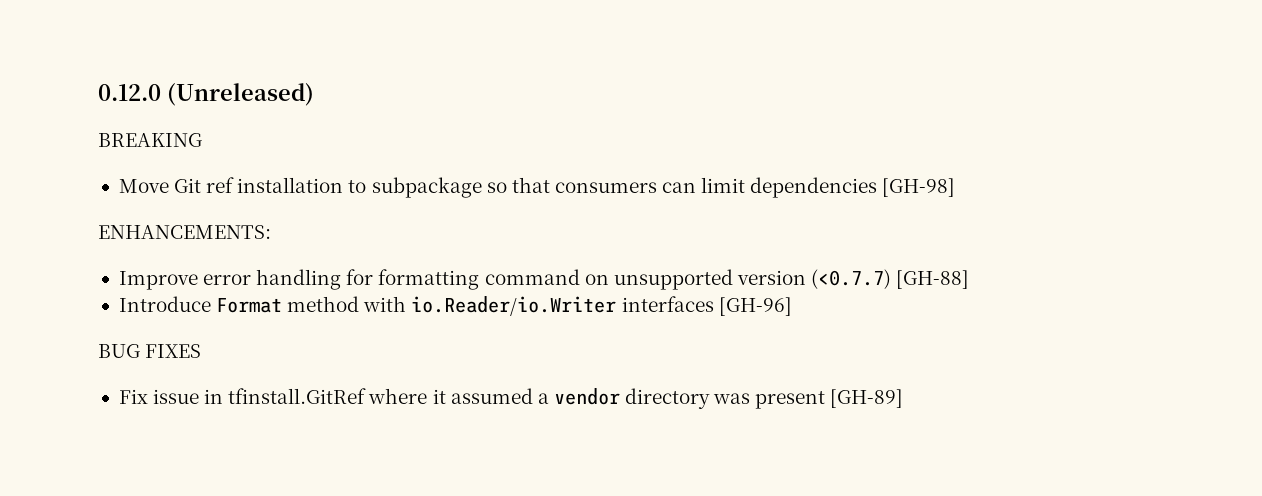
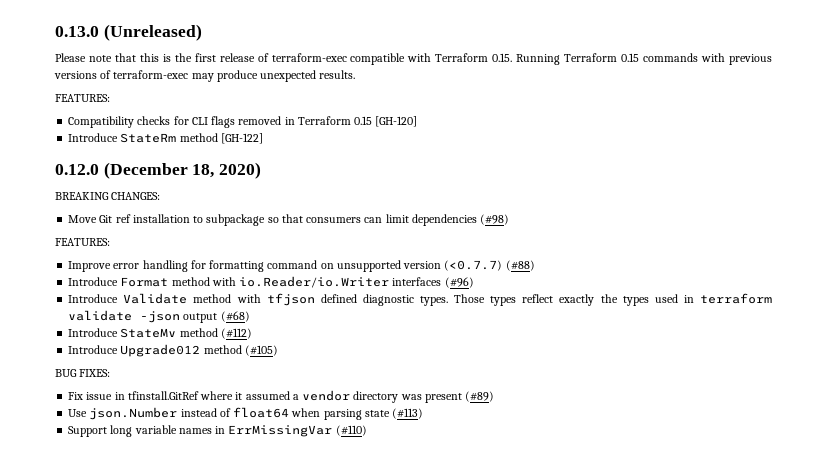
- 0.12.0 (Unreleased)
+ 0.13.0 (Unreleased)
+ Please note that this is the first release of terraform-exec compatible with Terraform 0.15. Running Terraform 0.15 commands with previous versions of terraform-exec may produce unexpected results.
+ FEATURES:
+ Compatibility checks for CLI flags removed in Terraform 0.15 [GH-120]
+ Introduce StateRm method [GH-122]
+ 0.12.0 (December 18, 2020)
- BREAKING
+ BREAKING CHANGES:
- Move Git ref installation to subpackage so that consumers can limit dependencies [GH-98]
- ENHANCEMENTS:
+ Move Git ref installation to subpackage so that consumers can limit dependencies (#98)
+ FEATURES:
- Improve error handling for formatting command on unsupported version (<0.7.7) [GH-88]
+ Improve error handling for formatting command on unsupported version (<0.7.7) (#88)
- Introduce Format method with io.Reader/io.Writer interfaces [GH-96]
+ Introduce Format method with io.Reader/io.Writer interfaces (#96)
+ Introduce Validate method with tfjson defined diagnostic types. Those types reflect exactly the types used in terraform validate -json output (#68)
+ Introduce StateMv method (#112)
+ Introduce Upgrade012 method (#105)
- BUG FIXES
+ BUG FIXES:
- Fix issue in tfinstall.GitRef where it assumed a vendor directory was present [GH-89]
+ Fix issue in tfinstall.GitRef where it assumed a vendor directory was present (#89)
+ Use json.Number instead of float64 when parsing state (#113)
+ Support long variable names in ErrMissingVar (#110)

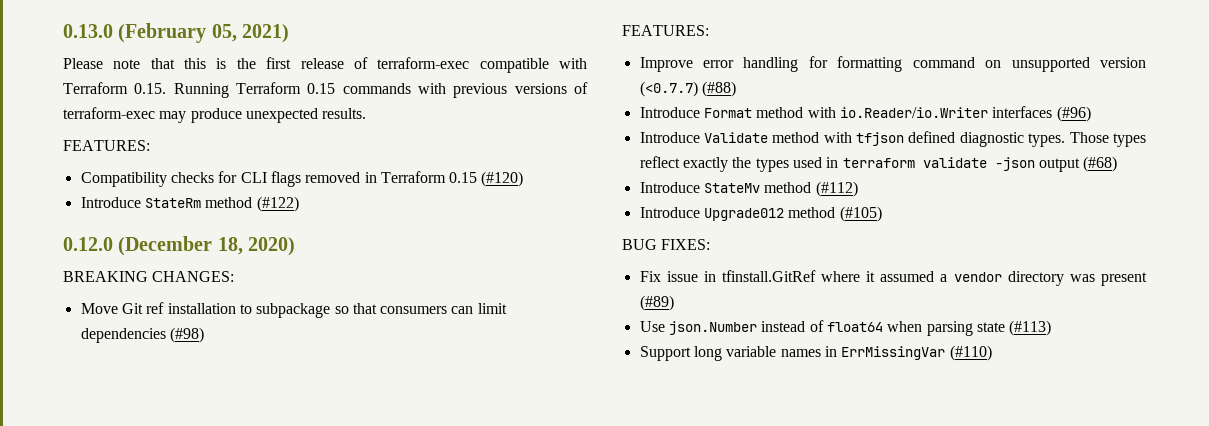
- 0.13.0 (Unreleased)
+ 0.13.0 (February 05, 2021)
- Compatibility checks for CLI flags removed in Terraform 0.15 [GH-120]
+ Compatibility checks for CLI flags removed in Terraform 0.15 (#120)
- Introduce StateRm method [GH-122]
+ Introduce StateRm method (#122)

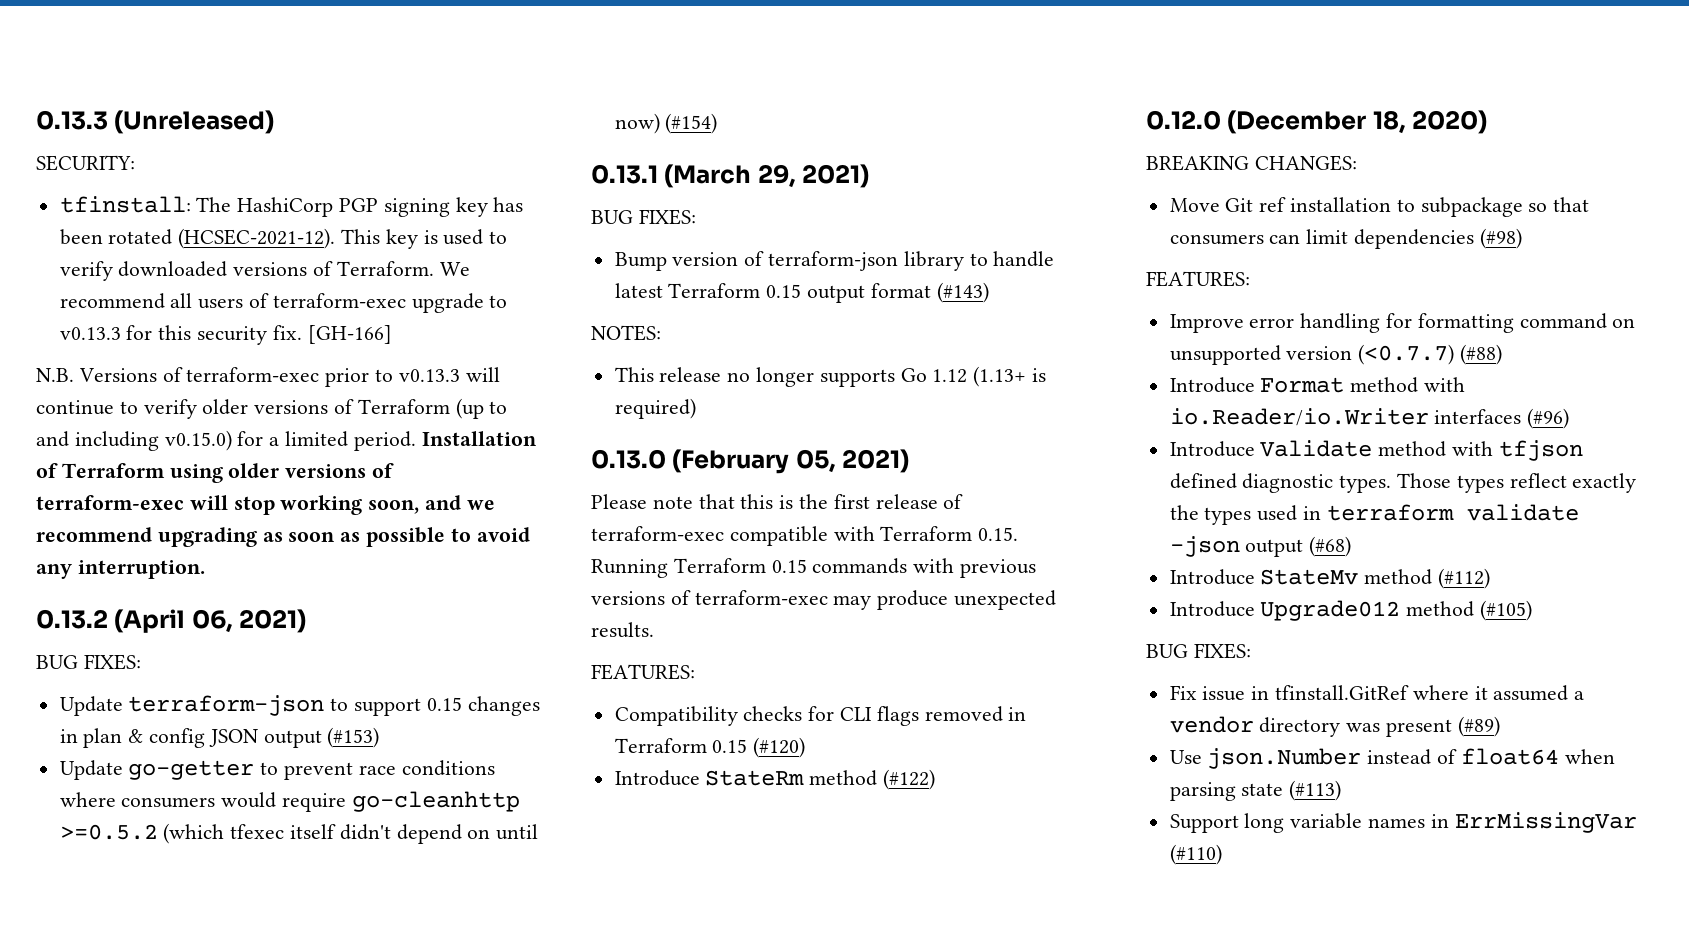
+ 0.13.3 (Unreleased)
+ SECURITY:
+ tfinstall: The HashiCorp PGP signing key has been rotated (HCSEC-2021-12). This key is used to verify downloaded versions of Terraform. We recommend all users of terraform-exec upgrade to v0.13.3 for this security fix. [GH-166]
+ N.B. Versions of terraform-exec prior to v0.13.3 will continue to verify older versions of Terraform (up to and including v0.15.0) for a limited period. Installation of Terraform using older versions of terraform-exec will stop working soon, and we recommend upgrading as soon as possible to avoid any interruption.
+ 0.13.2 (April 06, 2021)
+ BUG FIXES:
+ Update terraform-json to support 0.15 changes in plan & config JSON output (#153)
+ Update go-getter to prevent race conditions where consumers would require go-cleanhttp >=0.5.2 (which tfexec itself didn't depend on until now) (#154)
+ 0.13.1 (March 29, 2021)
+ BUG FIXES:
+ Bump version of terraform-json library to handle latest Terraform 0.15 output format (#143)
+ NOTES:
+ This release no longer supports Go 1.12 (1.13+ is required)

